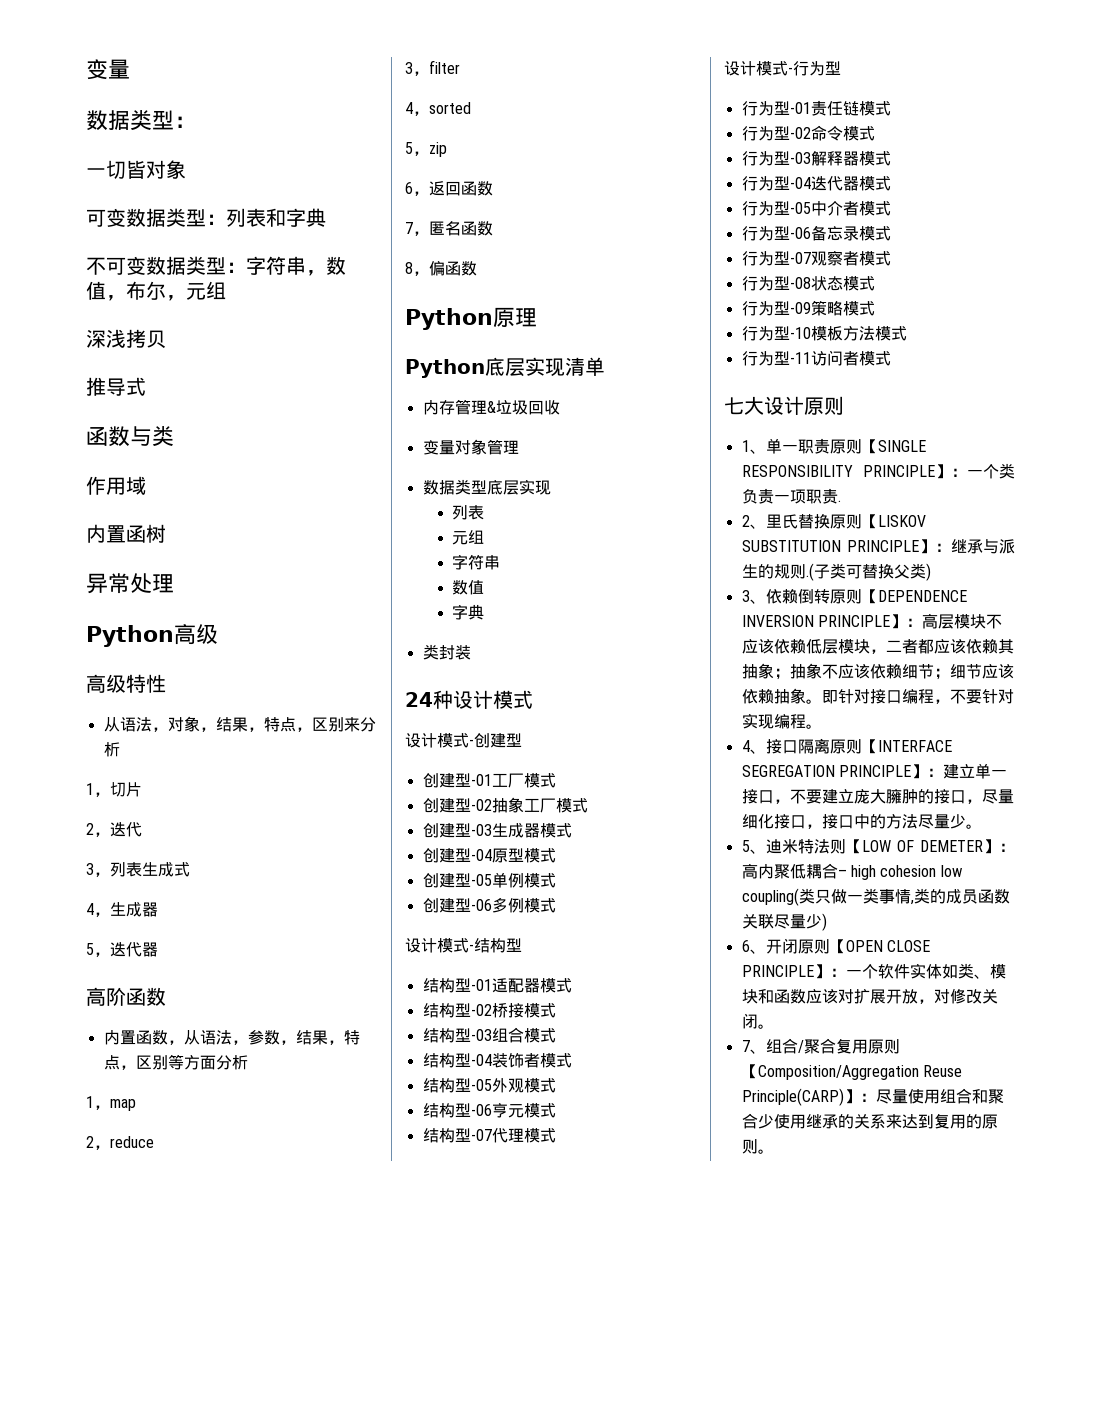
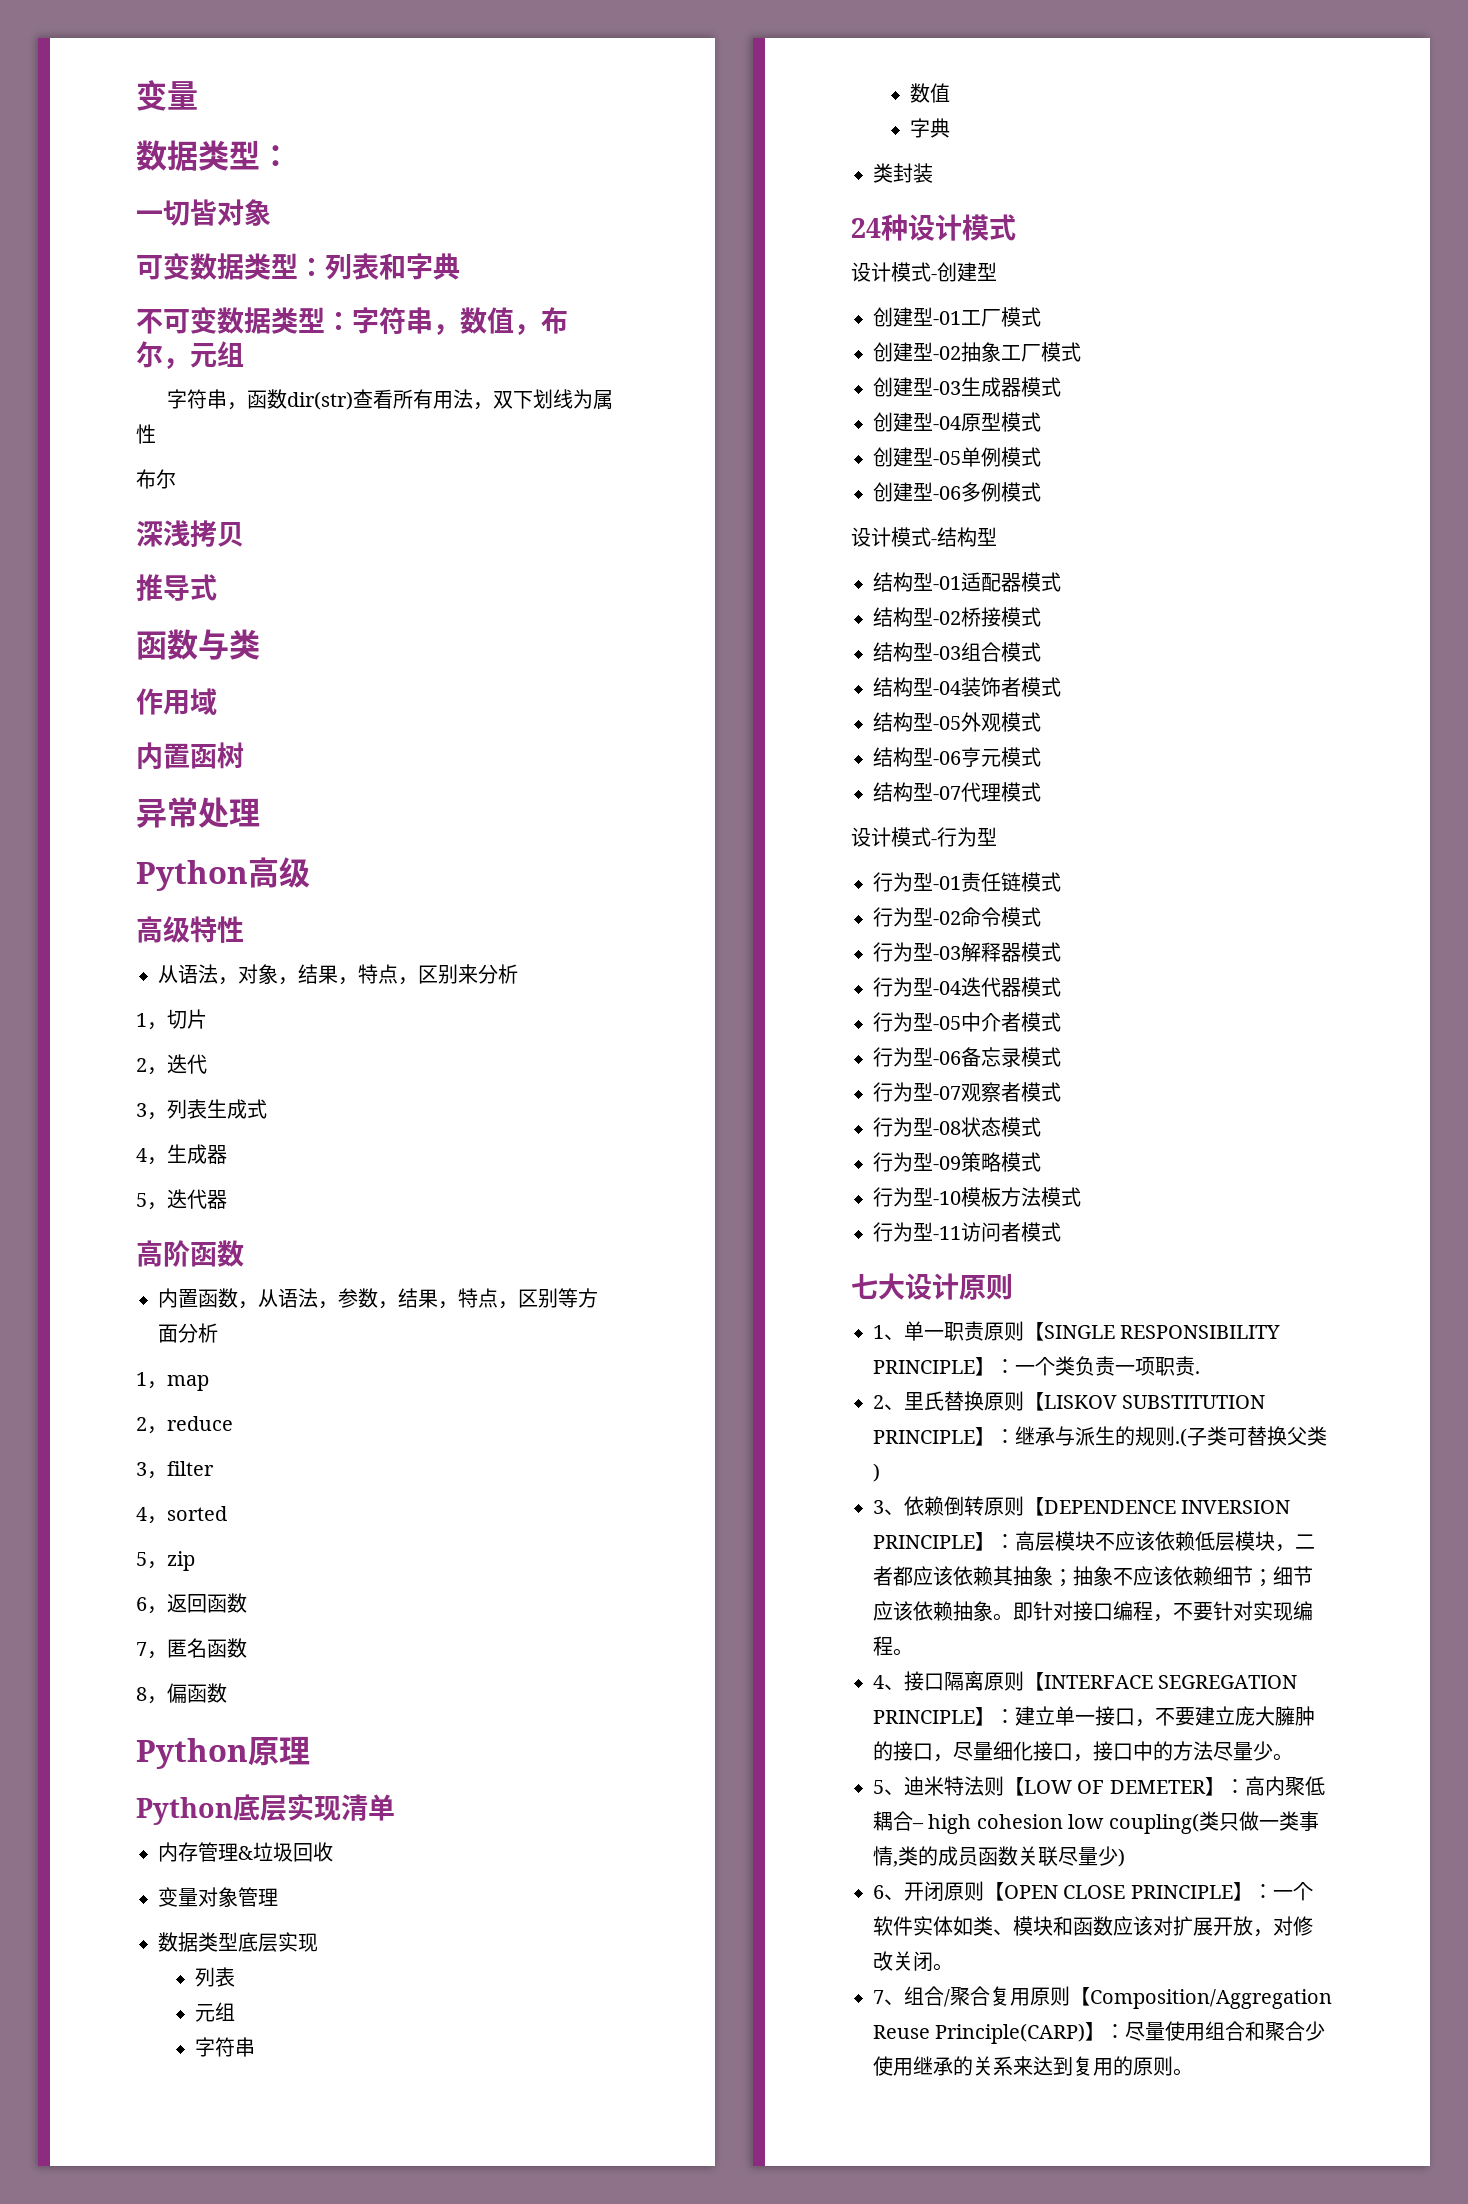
+ 字符串，函数dir(str)查看所有用法，双下划线为属性
+ 布尔

